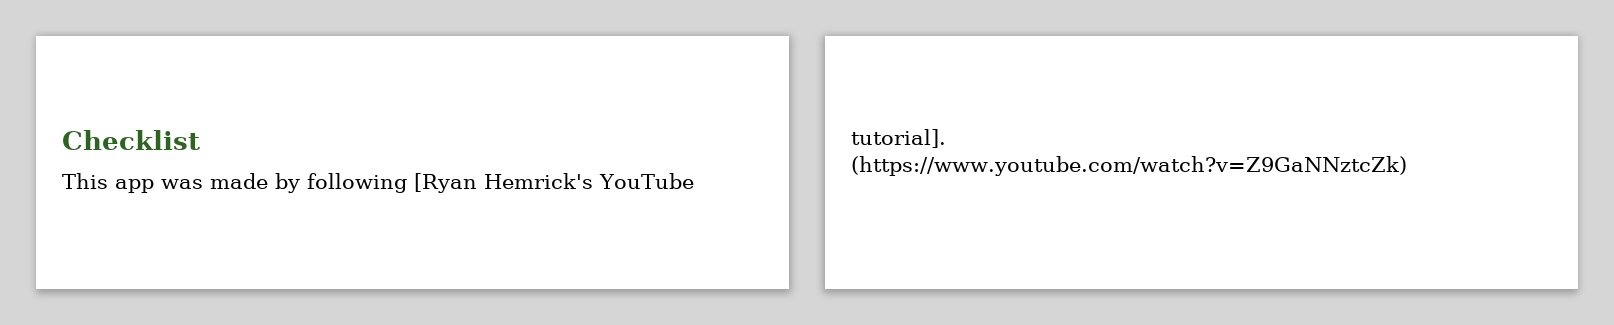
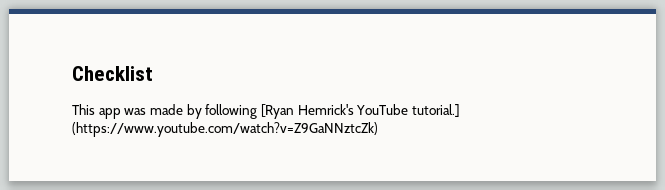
- This app was made by following [Ryan Hemrick's YouTube tutorial].
+ This app was made by following [Ryan Hemrick's YouTube tutorial.]

